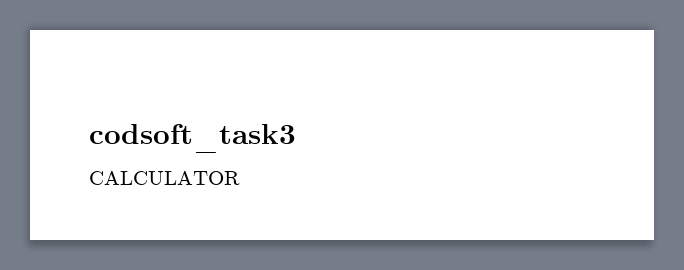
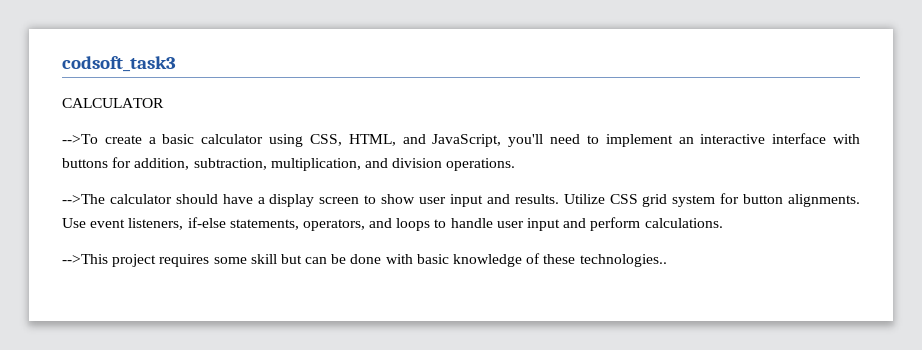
+ -->To create a basic calculator using CSS, HTML, and JavaScript, you'll need to implement an interactive interface with buttons for addition, subtraction, multiplication, and division operations.
+ -->The calculator should have a display screen to show user input and results. Utilize CSS grid system for button alignments. Use event listeners, if-else statements, operators, and loops to handle user input and perform calculations.
+ -->This project requires some skill but can be done with basic knowledge of these technologies..

